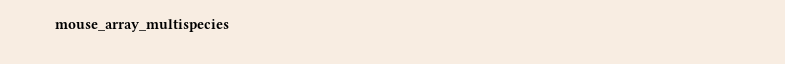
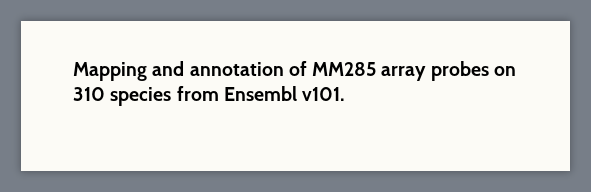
- mouse_array_multispecies
+ Mapping and annotation of MM285 array probes on 310 species from Ensembl v101.

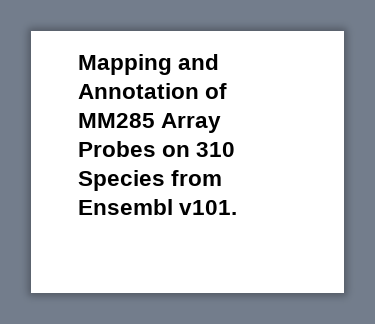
- Mapping and annotation of MM285 array probes on 310 species from Ensembl v101.
+ Mapping and Annotation of MM285 Array Probes on 310 Species from Ensembl v101.

